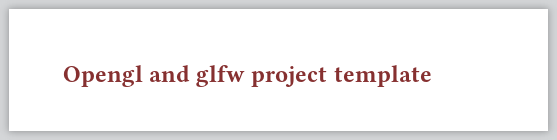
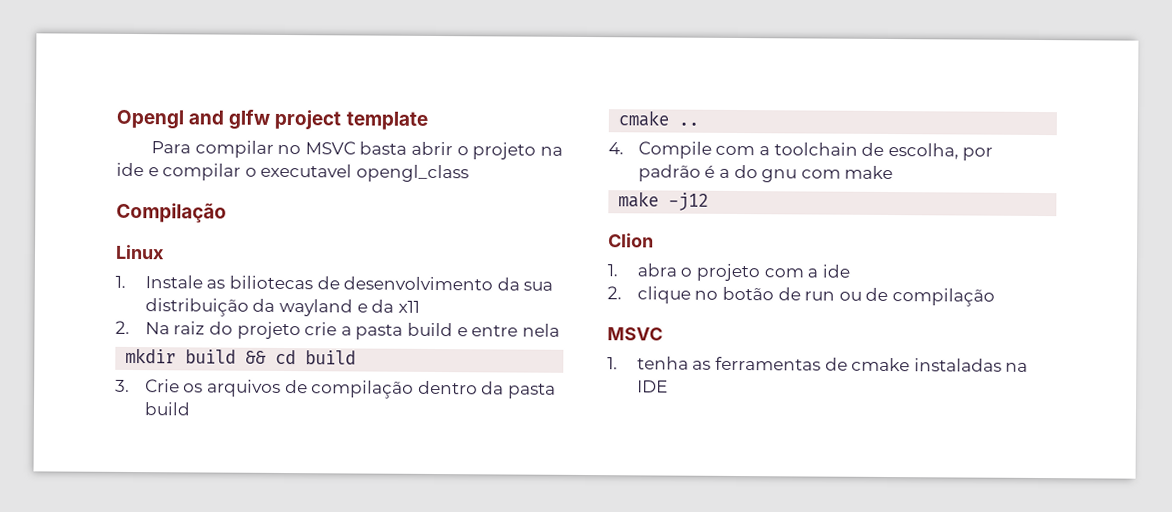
+ Para compilar no MSVC basta abrir o projeto na ide e compilar o executavel opengl_class
+ Compilação
+ Linux
+ 1. Instale as biliotecas de desenvolvimento da sua distribuição da wayland e da x11
+ 2. Na raiz do projeto crie a pasta build e entre nela
+ mkdir build && cd build
+ 3. Crie os arquivos de compilação dentro da pasta build
+ cmake ..
+ 4. Compile com a toolchain de escolha, por padrão é a do gnu com make
+ make -j12
+ Clion
+ 1. abra o projeto com a ide
+ 2. clique no botão de run ou de compilação
+ MSVC
+ 1. tenha as ferramentas de cmake instaladas na IDE

